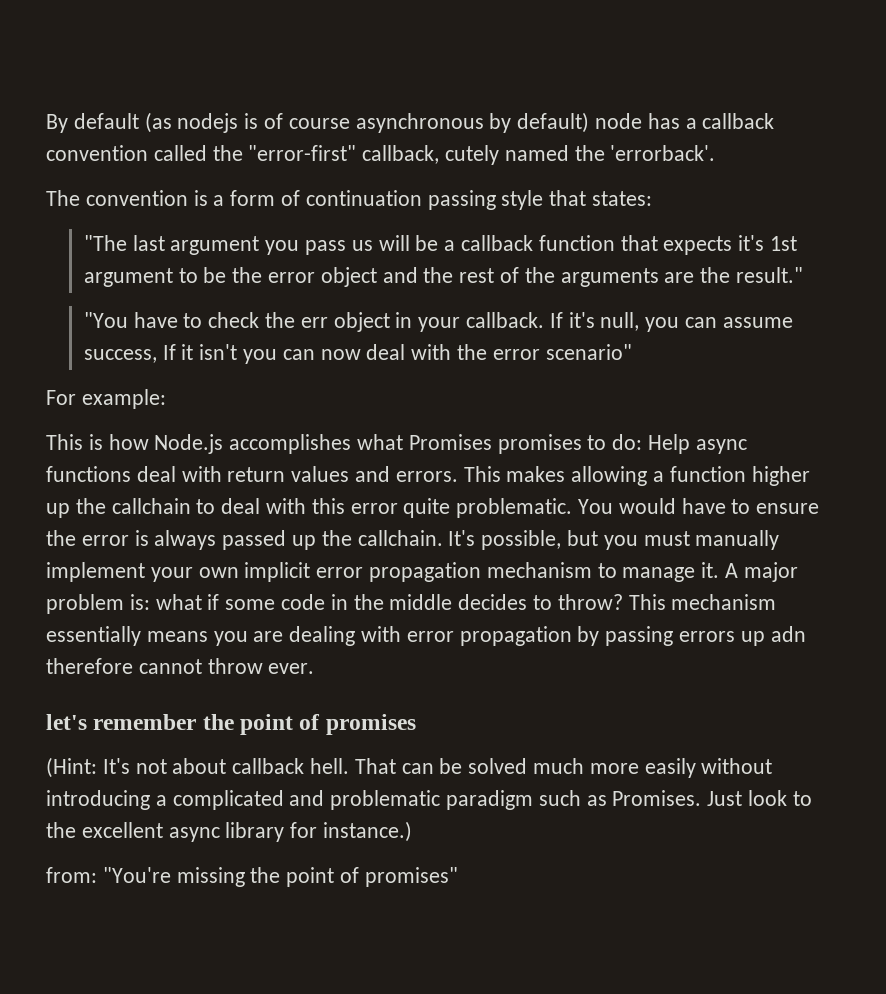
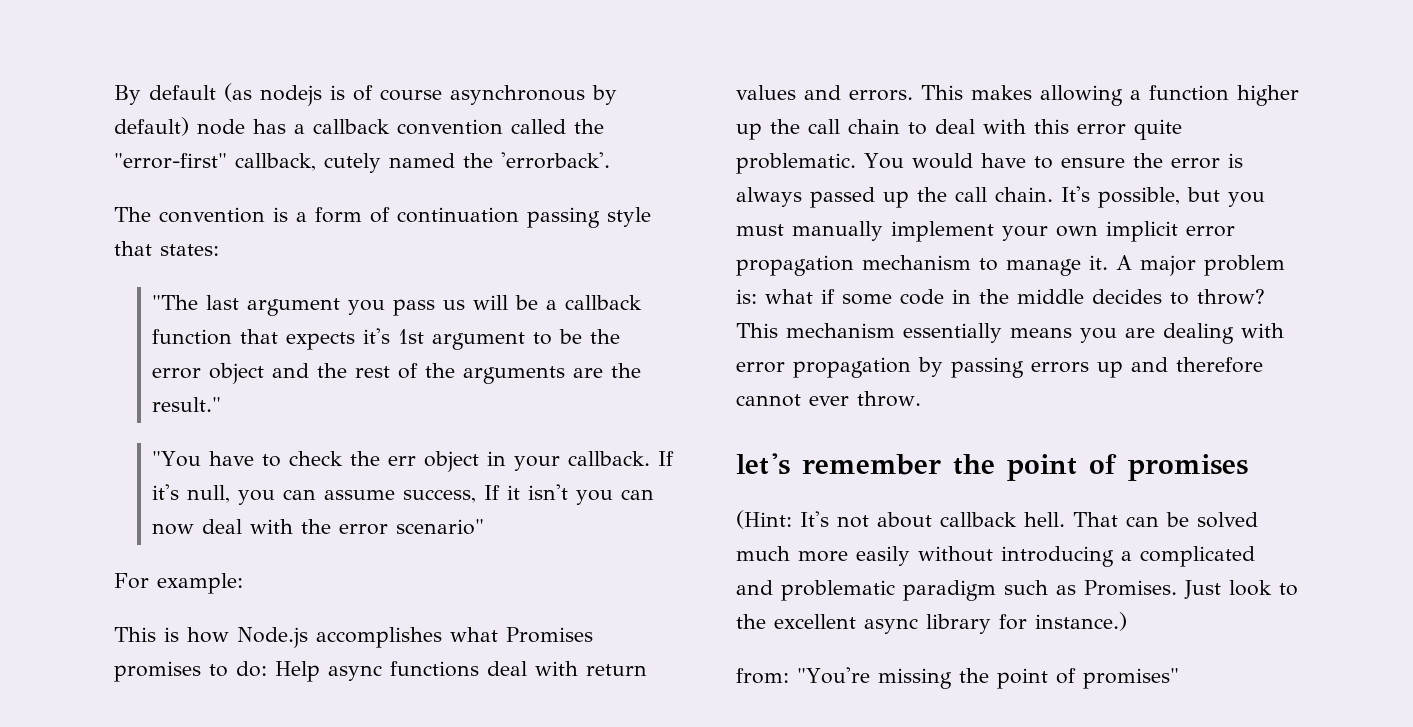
- This makes allowing a function higher up the callchain to deal with this error quite problematic.
+ This makes allowing a function higher up the call chain to deal with this error quite problematic.
- You would have to ensure the error is always passed up the callchain.
+ You would have to ensure the error is always passed up the call chain.
- This mechanism essentially means you are dealing with error propagation by passing errors up adn therefore cannot throw ever.
+ This mechanism essentially means you are dealing with error propagation by passing errors up and therefore cannot ever throw.

